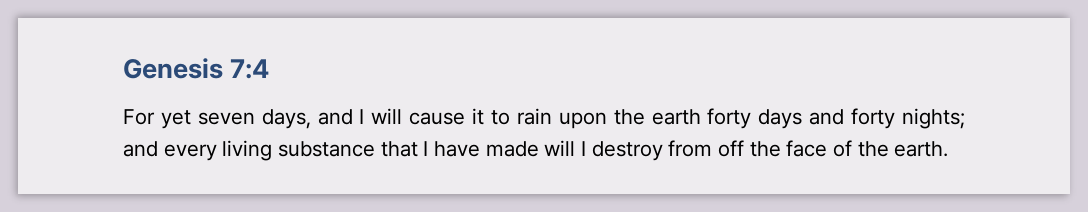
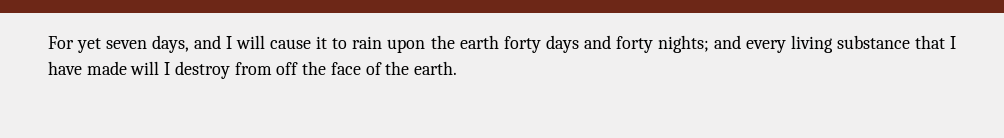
- Genesis 7:4

